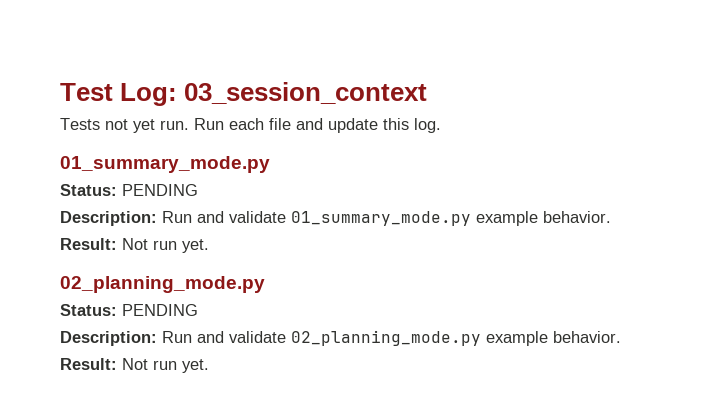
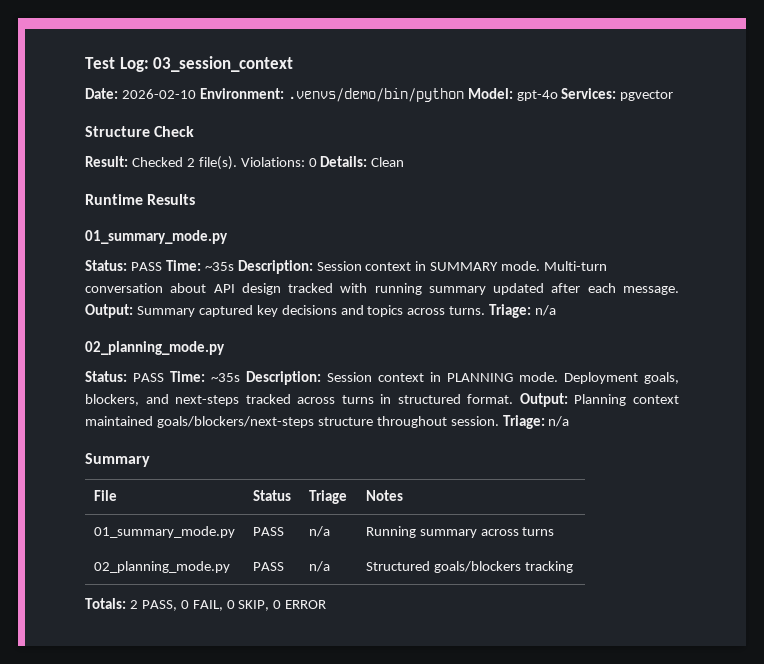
- Tests not yet run. Run each file and update this log.
+ Date: 2026-02-10 Environment: .venvs/demo/bin/python Model: gpt-4o Services: pgvector
+ Structure Check
+ Result: Checked 2 file(s). Violations: 0 Details: Clean
+ Runtime Results
  01_summary_mode.py
- Status: PENDING
- Description: Run and validate 01_summary_mode.py example behavior.
- Result: Not run yet.
+ Status: PASS Time: ~35s Description: Session context in SUMMARY mode. Multi-turn conversation about API design tracked with running summary updated after each message. Output: Summary captured key decisions and topics across turns. Triage: n/a
  02_planning_mode.py
- Status: PENDING
- Description: Run and validate 02_planning_mode.py example behavior.
- Result: Not run yet.
+ Status: PASS Time: ~35s Description: Session context in PLANNING mode. Deployment goals, blockers, and next-steps tracked across turns in structured format. Output: Planning context maintained goals/blockers/next-steps structure throughout session. Triage: n/a
+ Summary
+ File | Status | Triage | Notes
+ 01_summary_mode.py | PASS | n/a | Running summary across turns
+ 02_planning_mode.py | PASS | n/a | Structured goals/blockers tracking
+ Totals: 2 PASS, 0 FAIL, 0 SKIP, 0 ERROR

